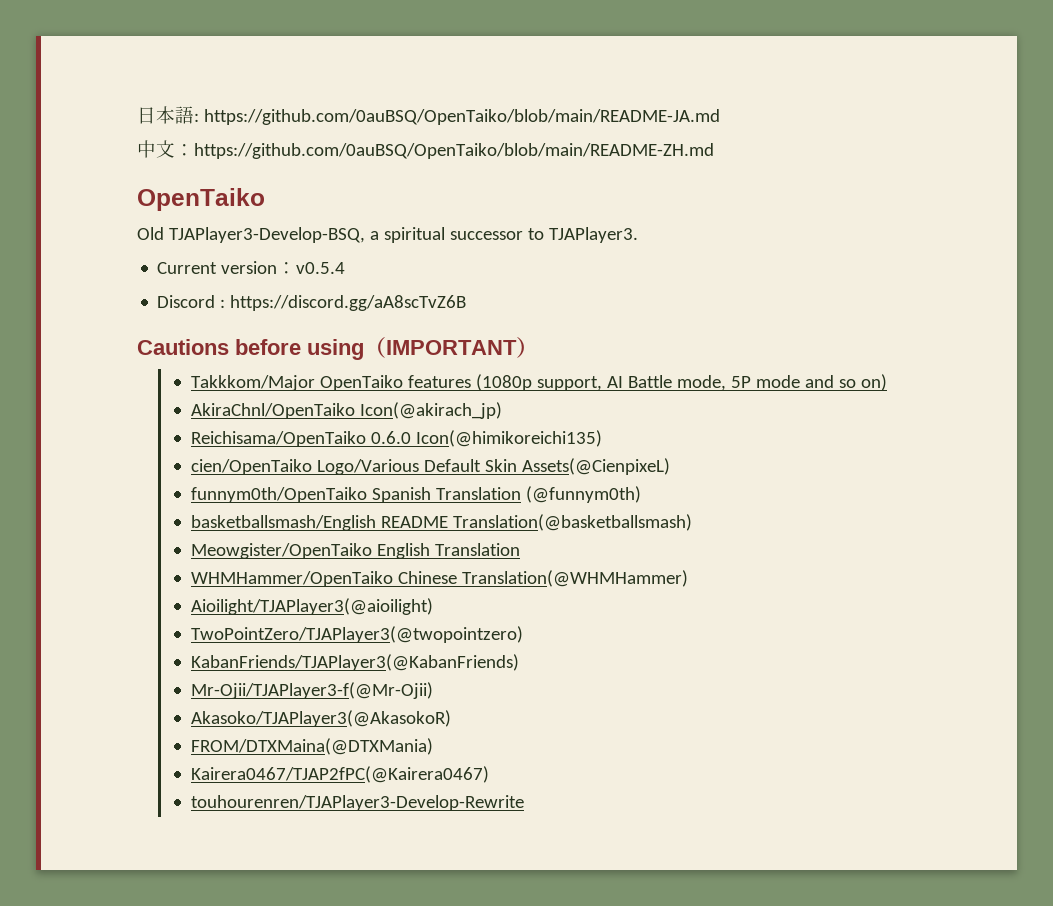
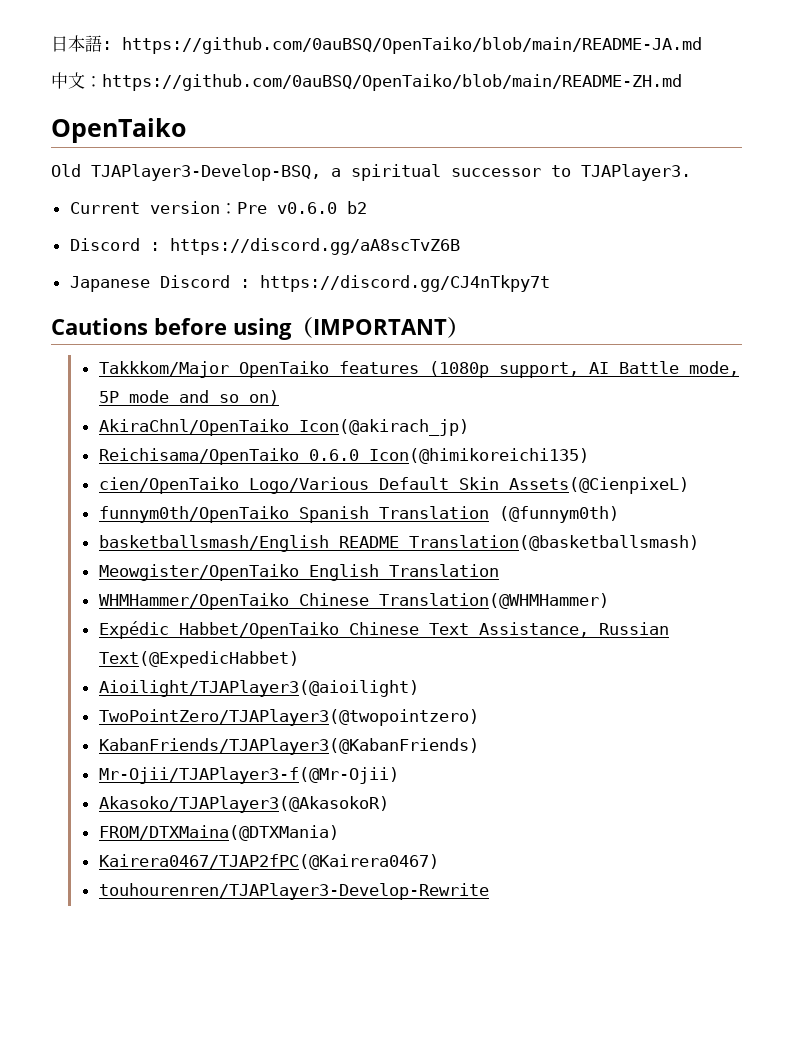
- Current version：v0.5.4
+ Current version：Pre v0.6.0 b2
+ Japanese Discord : https://discord.gg/CJ4nTkpy7t
+ Expédic Habbet/OpenTaiko Chinese Text Assistance, Russian Text(@ExpedicHabbet)

